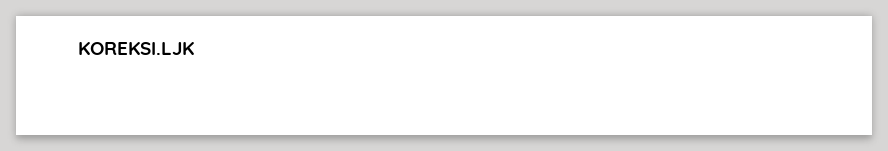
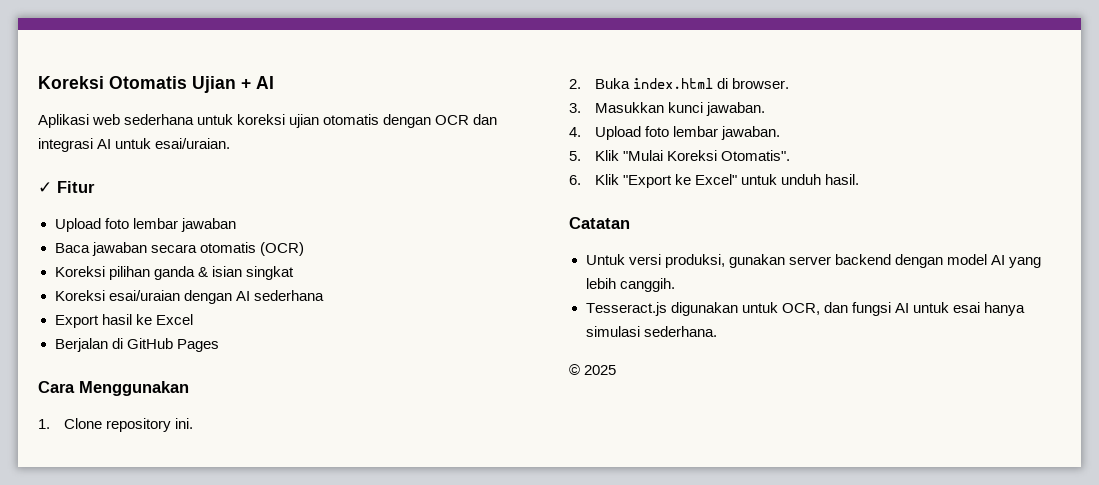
- KOREKSI.LJK
+ Koreksi Otomatis Ujian + AI
+ Aplikasi web sederhana untuk koreksi ujian otomatis dengan OCR dan integrasi AI untuk esai/uraian.
+ ✓ Fitur
+ Upload foto lembar jawaban
+ Baca jawaban secara otomatis (OCR)
+ Koreksi pilihan ganda & isian singkat
+ Koreksi esai/uraian dengan AI sederhana
+ Export hasil ke Excel
+ Berjalan di GitHub Pages
+ Cara Menggunakan
+ 1. Clone repository ini.
+ 2. Buka index.html di browser.
+ 3. Masukkan kunci jawaban.
+ 4. Upload foto lembar jawaban.
+ 5. Klik "Mulai Koreksi Otomatis".
+ 6. Klik "Export ke Excel" untuk unduh hasil.
+ Catatan
+ Untuk versi produksi, gunakan server backend dengan model AI yang lebih canggih.
+ Tesseract.js digunakan untuk OCR, dan fungsi AI untuk esai hanya simulasi sederhana.
+ © 2025

